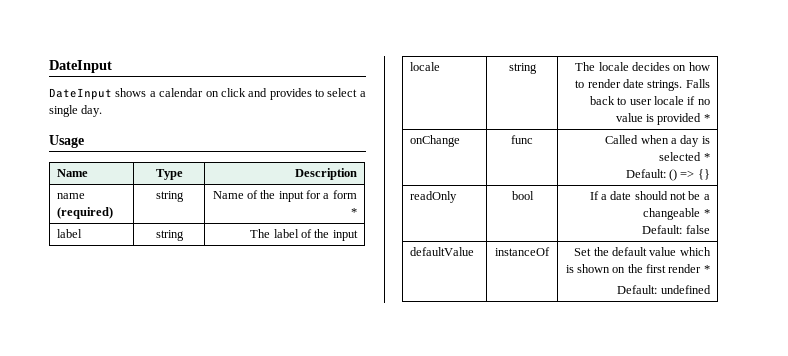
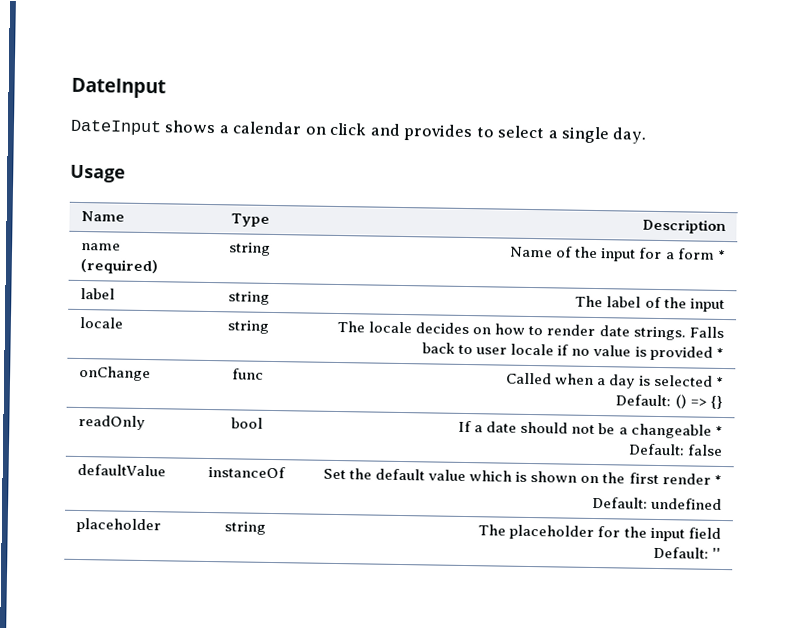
+ placeholder | string | The placeholder for the input field
+ Default: ''

